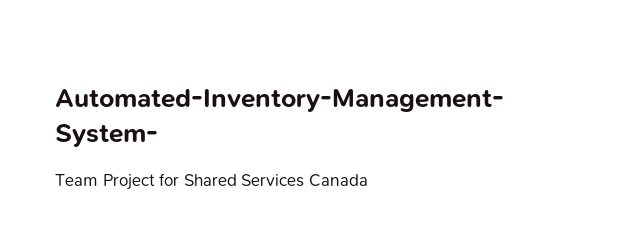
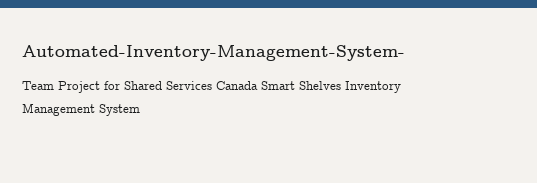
- Team Project for Shared Services Canada
+ Team Project for Shared Services Canada Smart Shelves Inventory Management System

